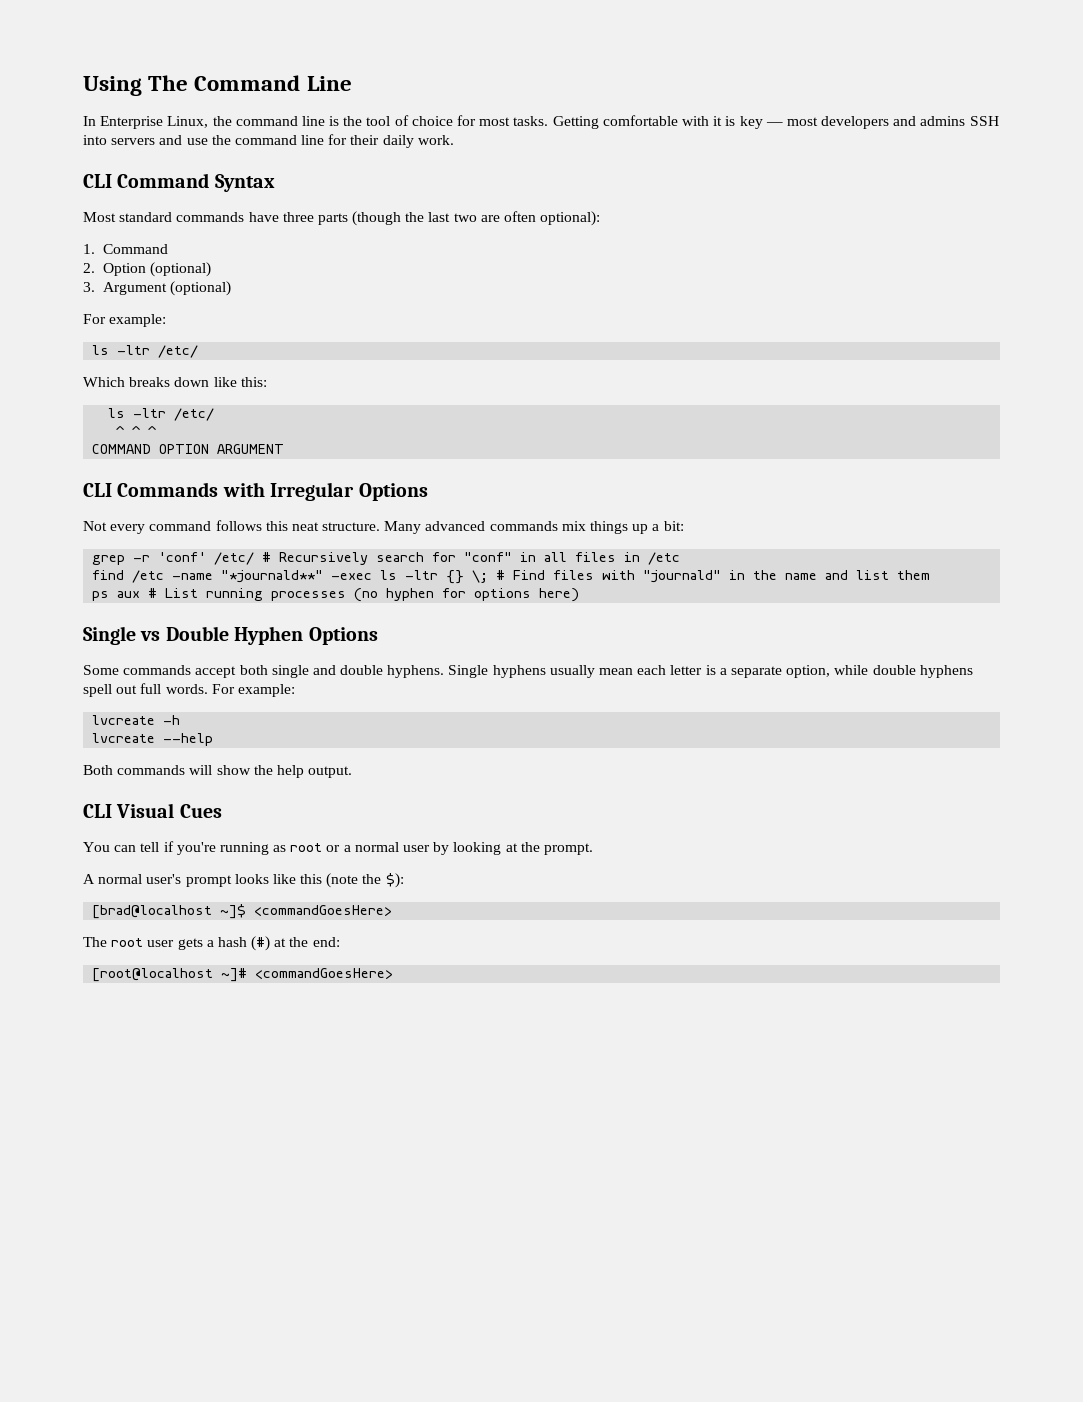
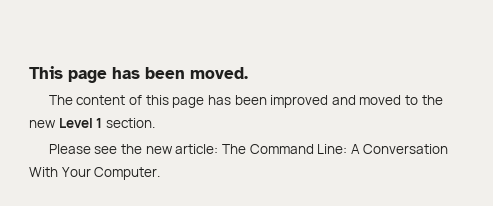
- Using The Command Line
- In Enterprise Linux, the command line is the tool of choice for most tasks. Getting comfortable with it is key — most developers and admins SSH into servers and use the command line for their daily work.
- CLI Command Syntax
- Most standard commands have three parts (though the last two are often optional):
- 1. Command
- 2. Option (optional)
- 3. Argument (optional)
- For example:
- ls -ltr /etc/
- Which breaks down like this:
- ls -ltr /etc/
- ^ ^ ^
- COMMAND OPTION ARGUMENT
- CLI Commands with Irregular Options
- Not every command follows this neat structure. Many advanced commands mix things up a bit:
- grep -r 'conf' /etc/ # Recursively search for "conf" in all files in /etc
- find /etc -name "*journald**" -exec ls -ltr {} \; # Find files with "journald" in the name and list them
- ps aux # List running processes (no hyphen for options here)
- Single vs Double Hyphen Options
- Some commands accept both single and double hyphens. Single hyphens usually mean each letter is a separate option, while double hyphens spell out full words. For example:
- lvcreate -h
- lvcreate --help
- Both commands will show the help output.
- CLI Visual Cues
- You can tell if you're running as root or a normal user by looking at the prompt.
- A normal user's prompt looks like this (note the $):
- [brad@localhost ~]$ <commandGoesHere>
- The root user gets a hash (#) at the end:
- [root@localhost ~]# <commandGoesHere>
+ This page has been moved.
+ The content of this page has been improved and moved to the new Level 1 section.
+ Please see the new article: The Command Line: A Conversation With Your Computer.

